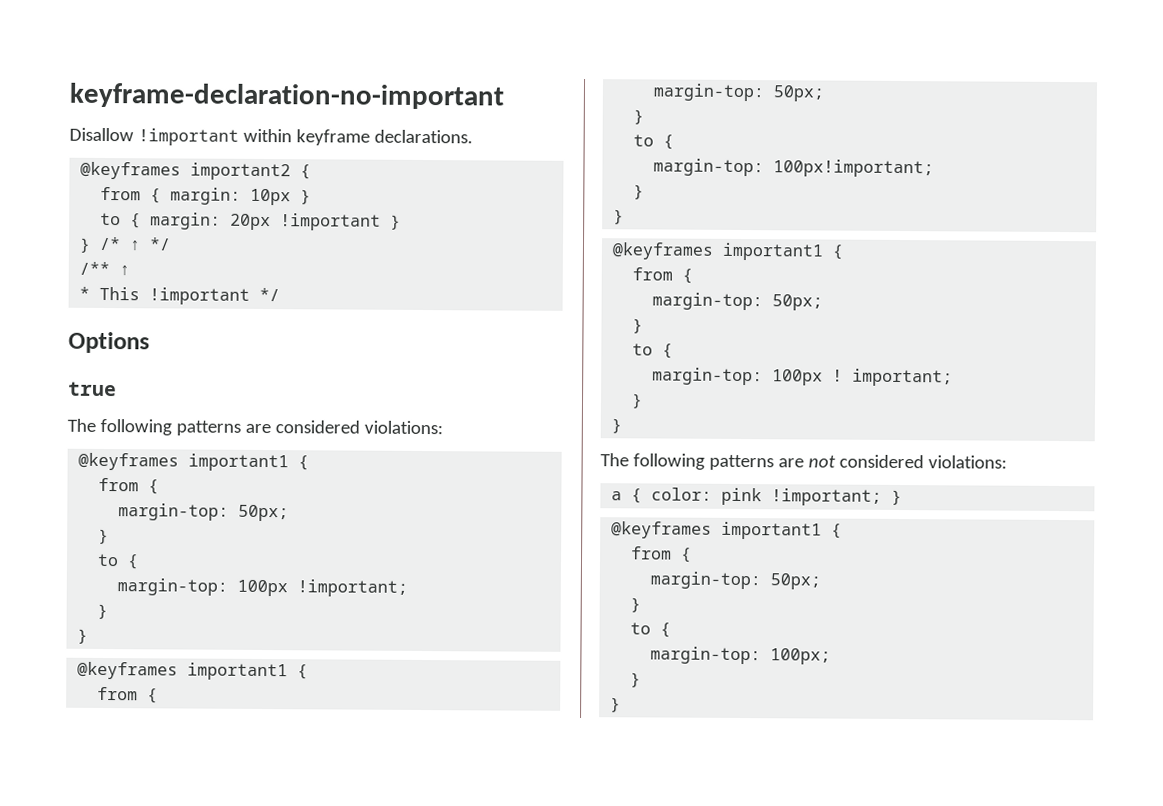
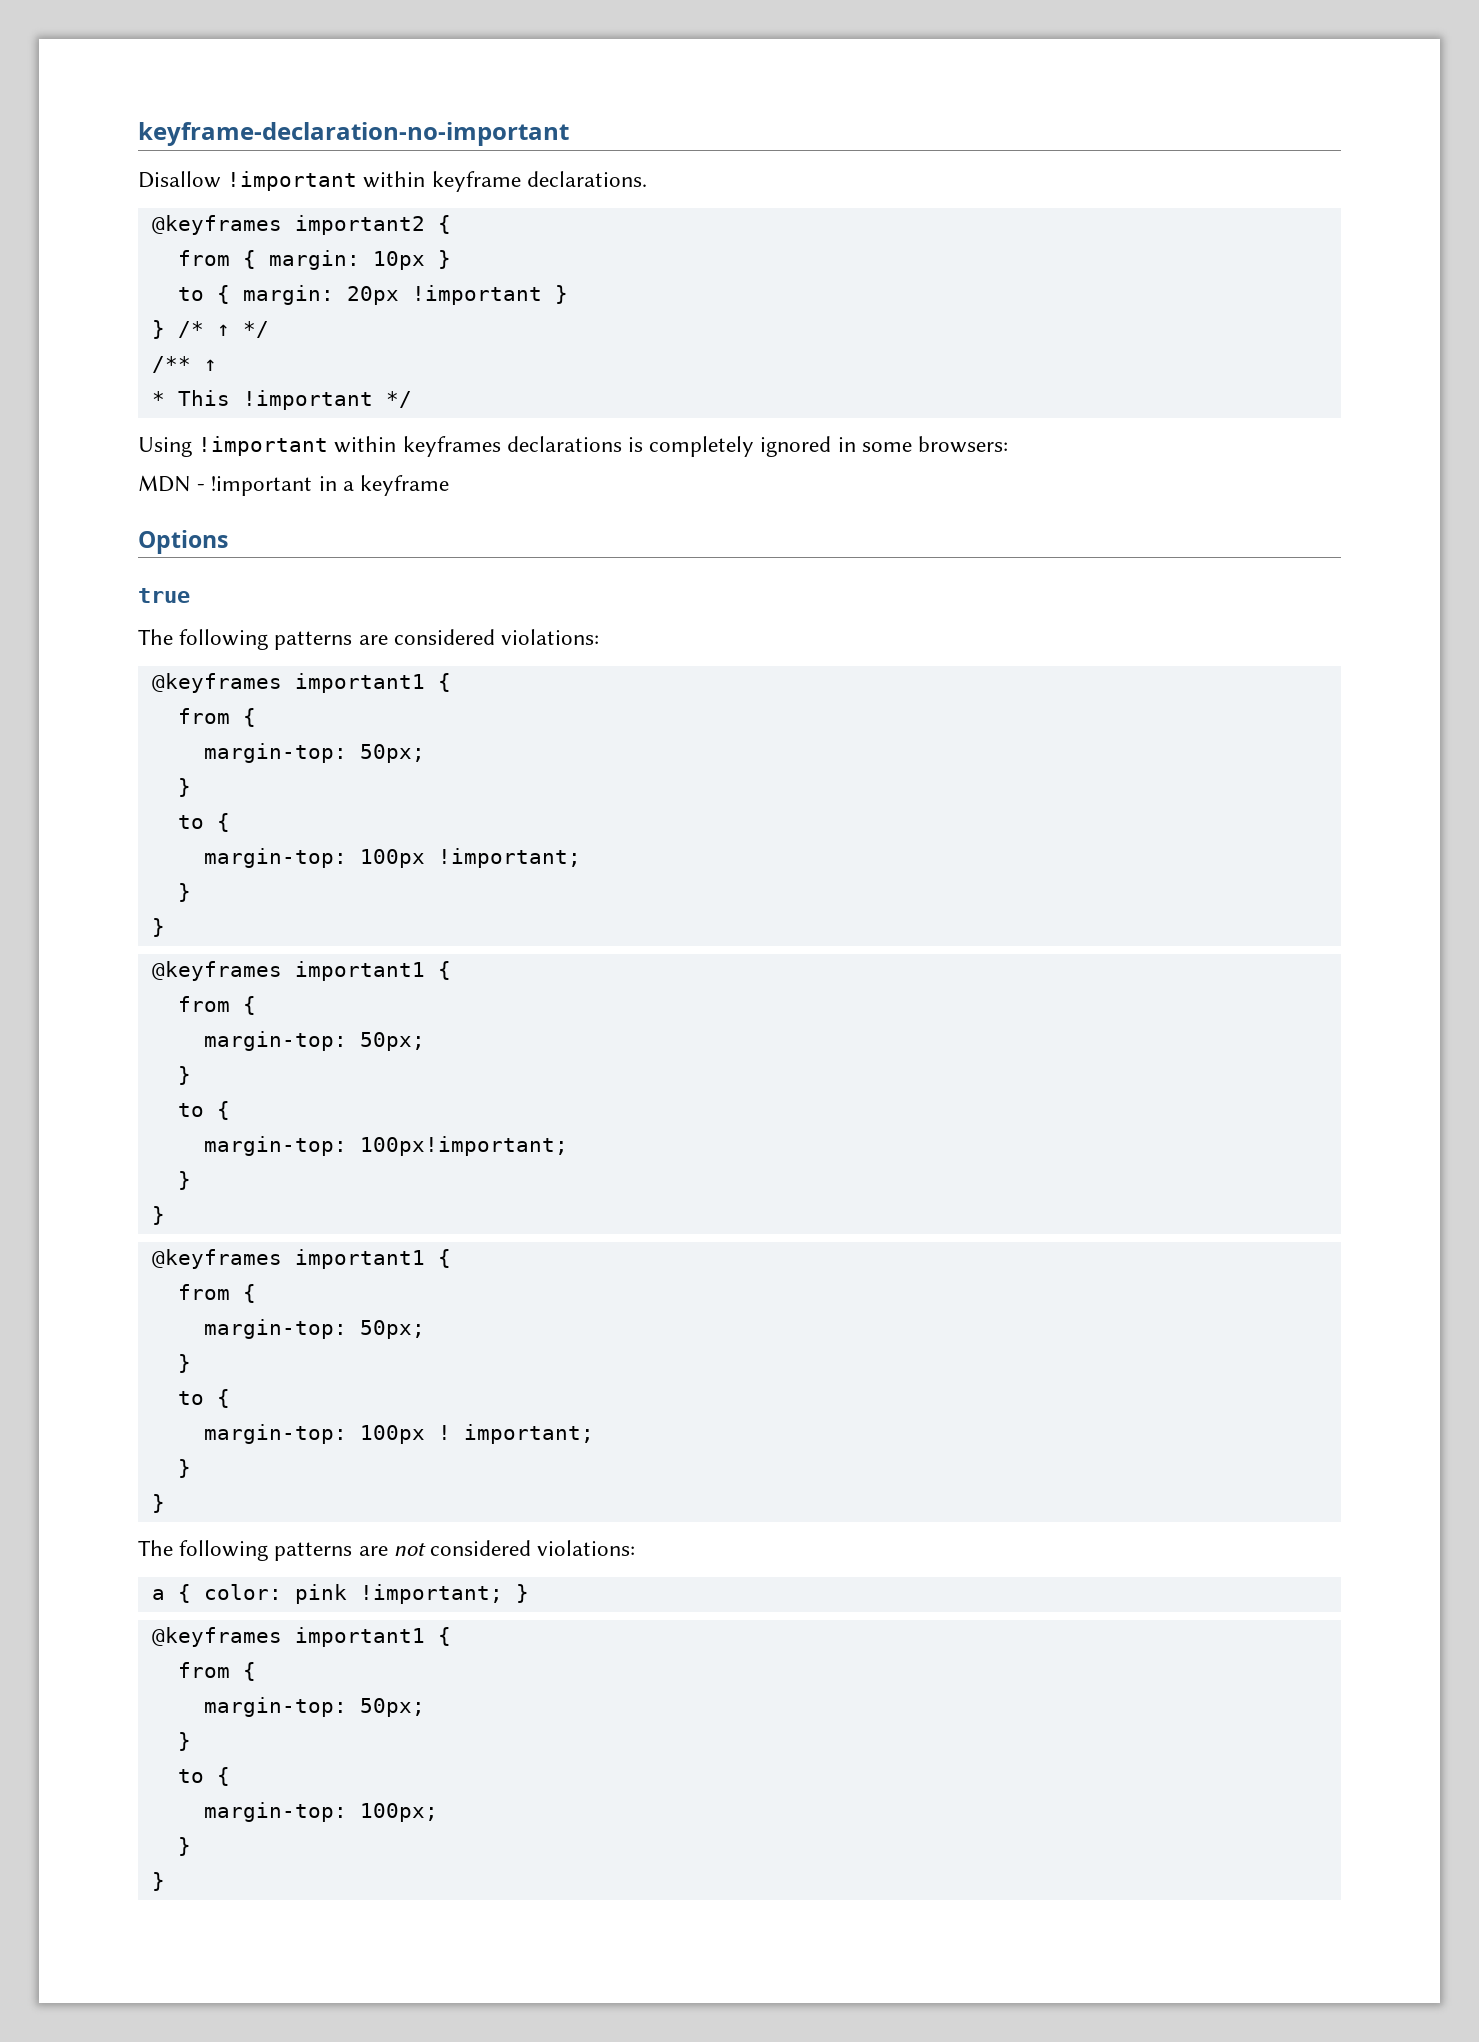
+ Using !important within keyframes declarations is completely ignored in some browsers:
+ MDN - !important in a keyframe

